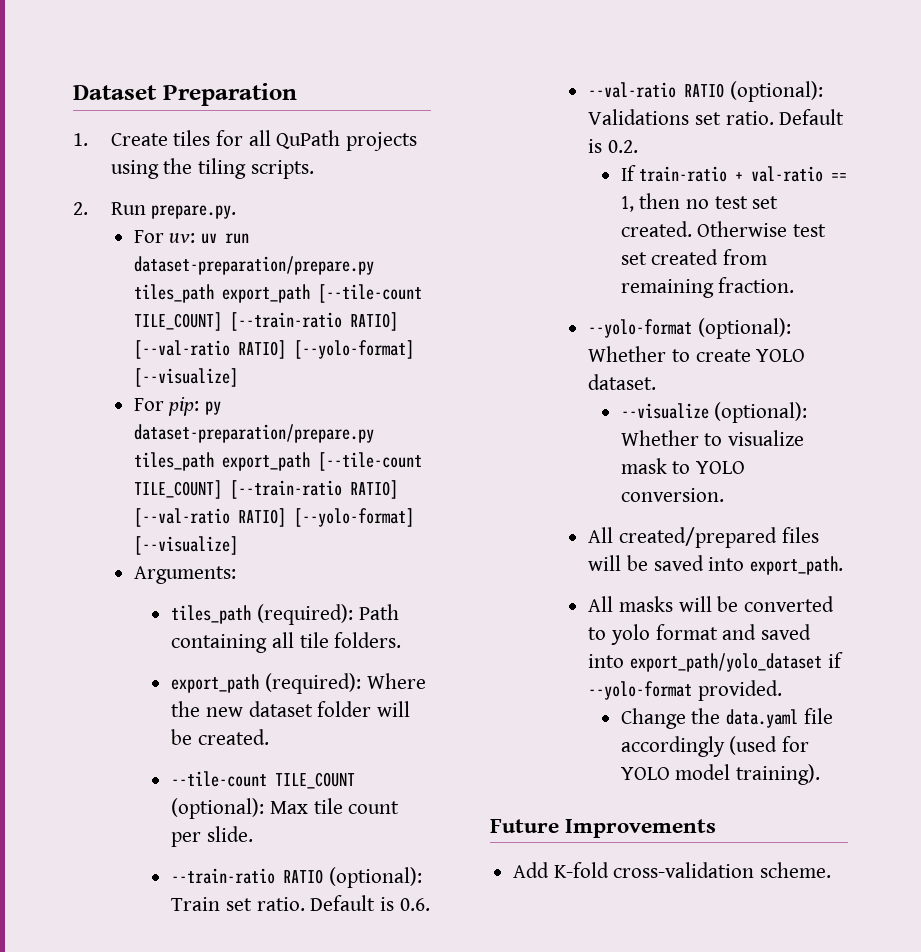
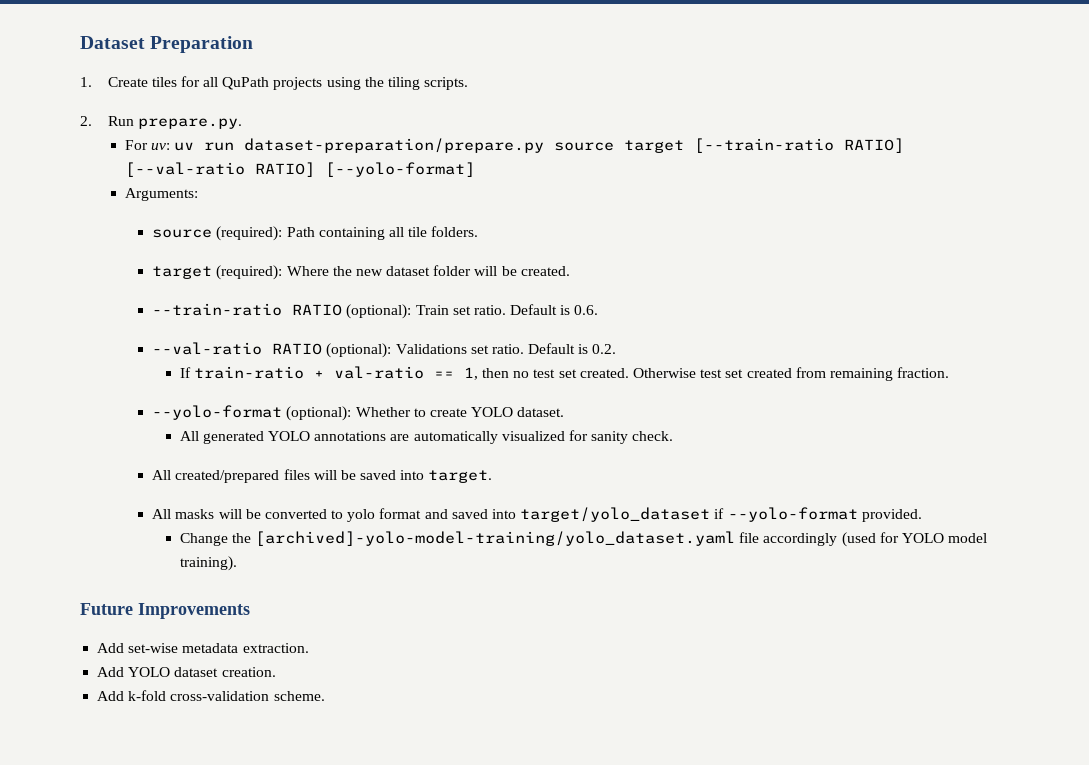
- For uv: uv run dataset-preparation/prepare.py tiles_path export_path [--tile-count TILE_COUNT] [--train-ratio RATIO] [--val-ratio RATIO] [--yolo-format] [--visualize]
- For pip: py dataset-preparation/prepare.py tiles_path export_path [--tile-count TILE_COUNT] [--train-ratio RATIO] [--val-ratio RATIO] [--yolo-format] [--visualize]
+ For uv: uv run dataset-preparation/prepare.py source target [--train-ratio RATIO] [--val-ratio RATIO] [--yolo-format]
- tiles_path (required): Path containing all tile folders.
+ source (required): Path containing all tile folders.
- export_path (required): Where the new dataset folder will be created.
+ target (required): Where the new dataset folder will be created.
- --tile-count TILE_COUNT (optional): Max tile count per slide.
- --visualize (optional): Whether to visualize mask to YOLO conversion.
+ All generated YOLO annotations are automatically visualized for sanity check.
- All created/prepared files will be saved into export_path.
+ All created/prepared files will be saved into target.
- All masks will be converted to yolo format and saved into export_path/yolo_dataset if --yolo-format provided.
+ All masks will be converted to yolo format and saved into target/yolo_dataset if --yolo-format provided.
- Change the data.yaml file accordingly (used for YOLO model training).
+ Change the [archived]-yolo-model-training/yolo_dataset.yaml file accordingly (used for YOLO model training).
- Add K-fold cross-validation scheme.
+ Add set-wise metadata extraction.
+ Add YOLO dataset creation.
+ Add k-fold cross-validation scheme.

